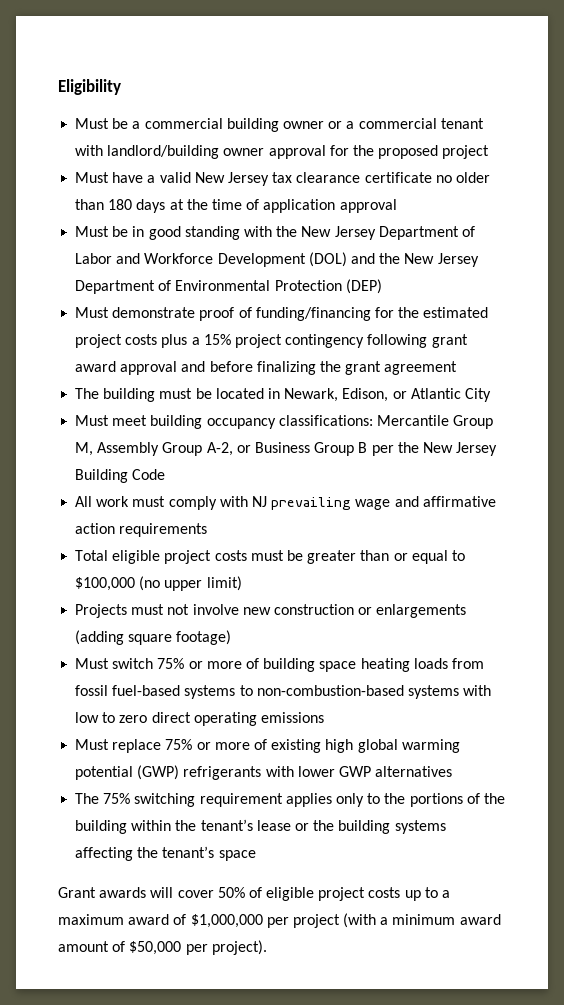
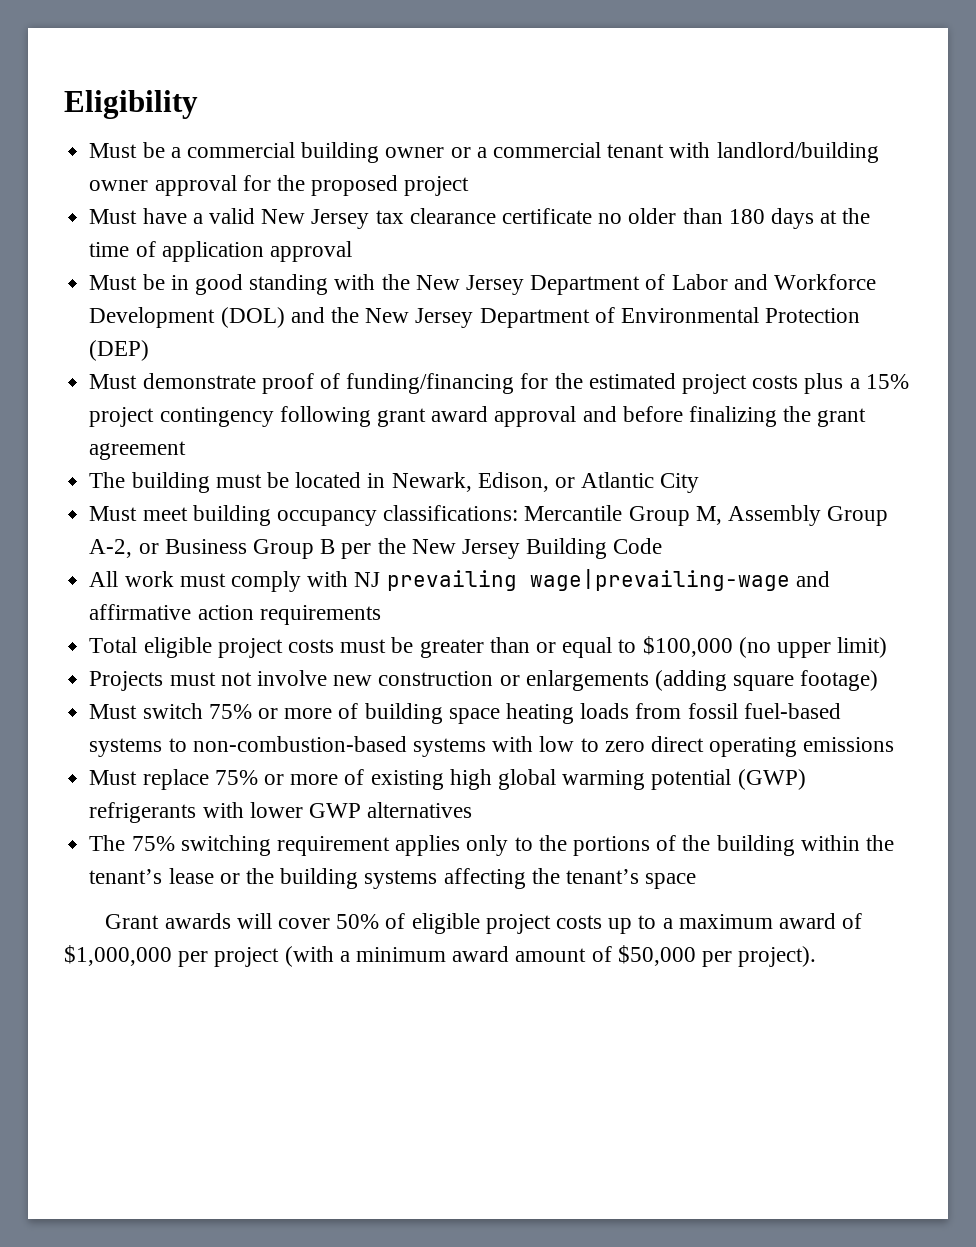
- All work must comply with NJ prevailing wage and affirmative action requirements
+ All work must comply with NJ prevailing wage|prevailing-wage and affirmative action requirements

